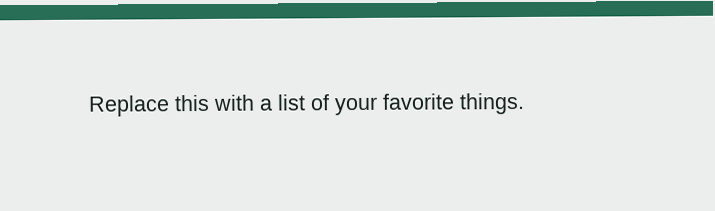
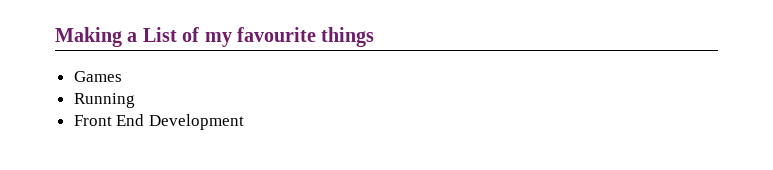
- Replace this with a list of your favorite things.
+ Making a List of my favourite things
+ Games
+ Running
+ Front End Development

